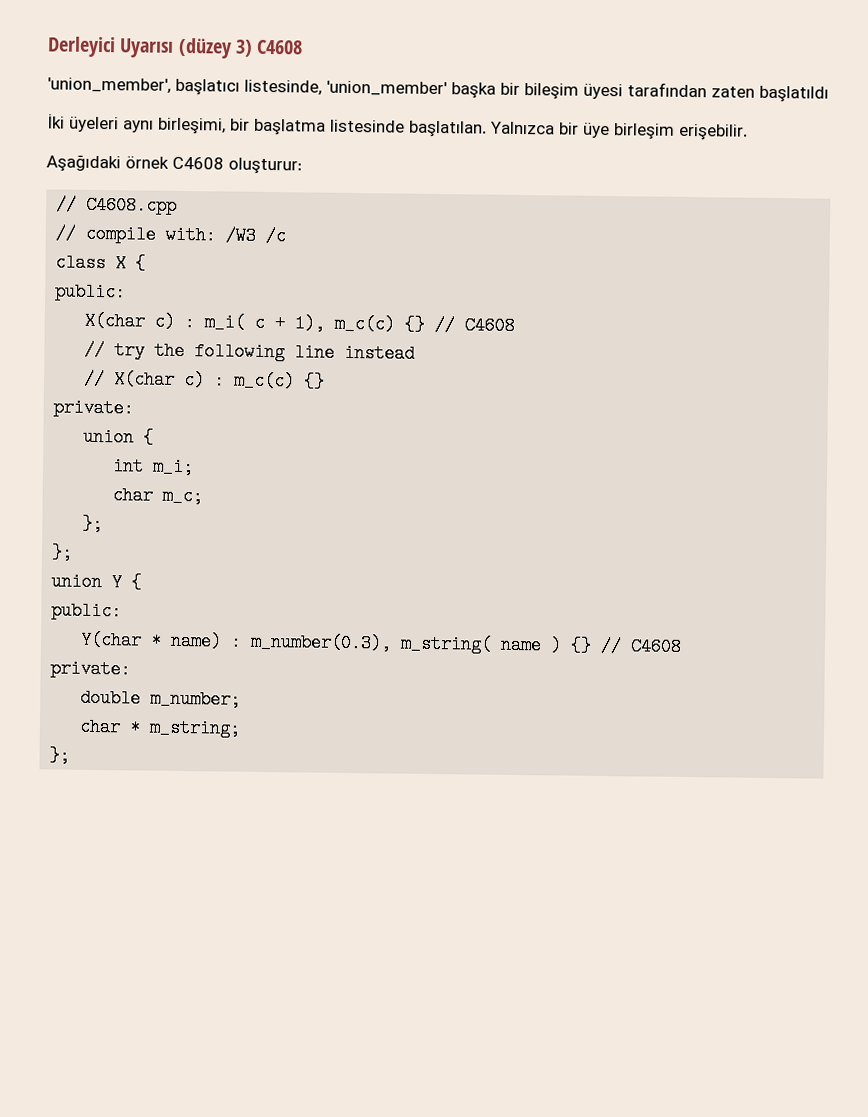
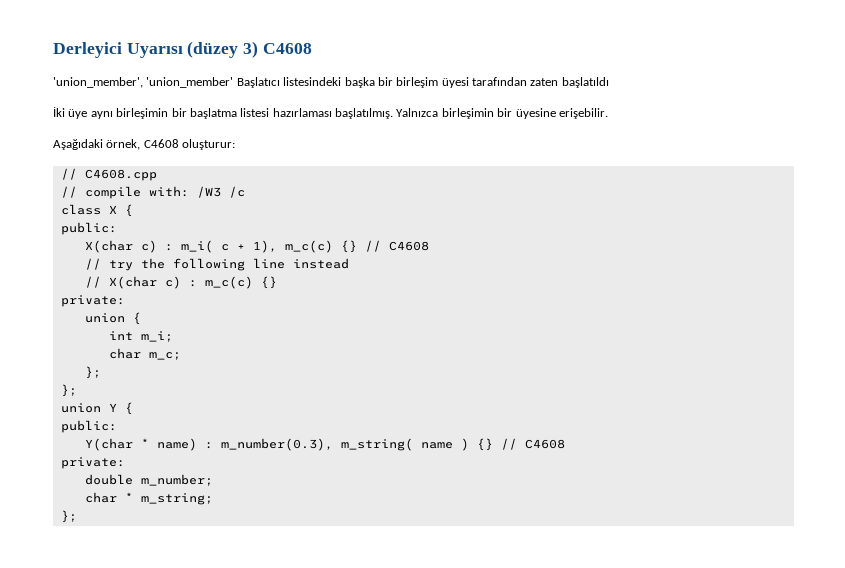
- 'union_member', başlatıcı listesinde, 'union_member' başka bir bileşim üyesi tarafından zaten başlatıldı
+ 'union_member', 'union_member' Başlatıcı listesindeki başka bir birleşim üyesi tarafından zaten başlatıldı
- İki üyeleri aynı birleşimi, bir başlatma listesinde başlatılan. Yalnızca bir üye birleşim erişebilir.
+ İki üye aynı birleşimin bir başlatma listesi hazırlaması başlatılmış. Yalnızca birleşimin bir üyesine erişebilir.
- Aşağıdaki örnek C4608 oluşturur:
+ Aşağıdaki örnek, C4608 oluşturur:

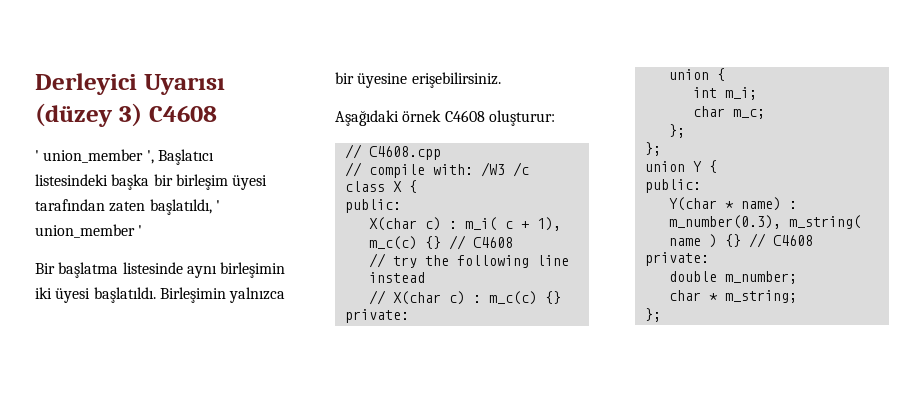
- 'union_member', 'union_member' Başlatıcı listesindeki başka bir birleşim üyesi tarafından zaten başlatıldı
- İki üye aynı birleşimin bir başlatma listesi hazırlaması başlatılmış. Yalnızca birleşimin bir üyesine erişebilir.
+ ' union_member ', Başlatıcı listesindeki başka bir birleşim üyesi tarafından zaten başlatıldı, ' union_member '
+ Bir başlatma listesinde aynı birleşimin iki üyesi başlatıldı. Birleşimin yalnızca bir üyesine erişebilirsiniz.
- Aşağıdaki örnek, C4608 oluşturur:
+ Aşağıdaki örnek C4608 oluşturur:

